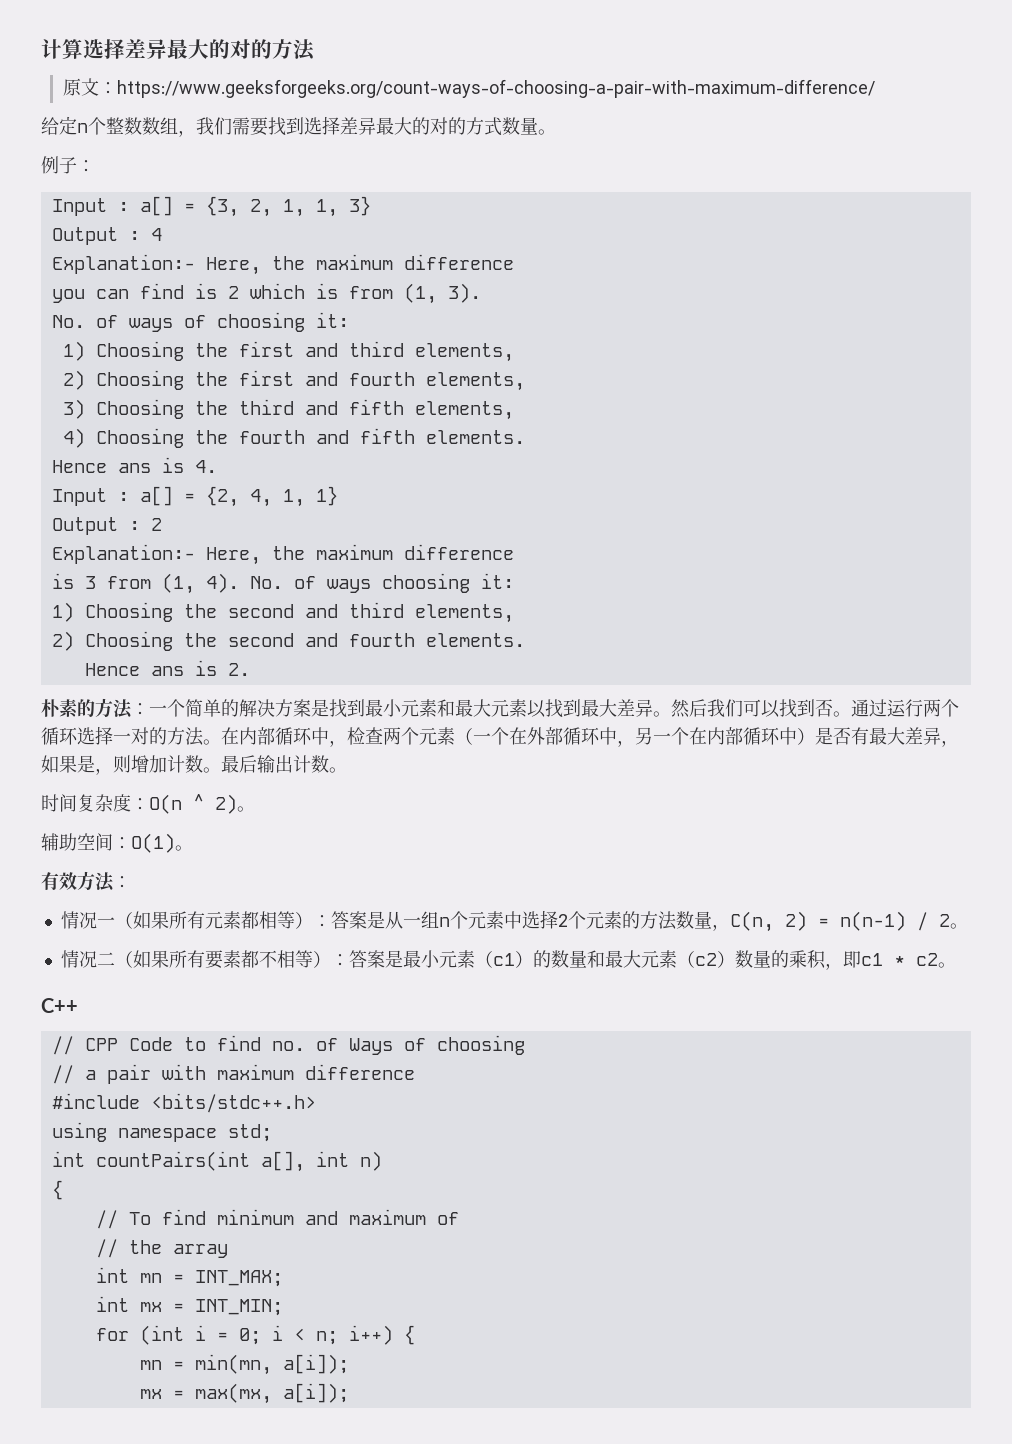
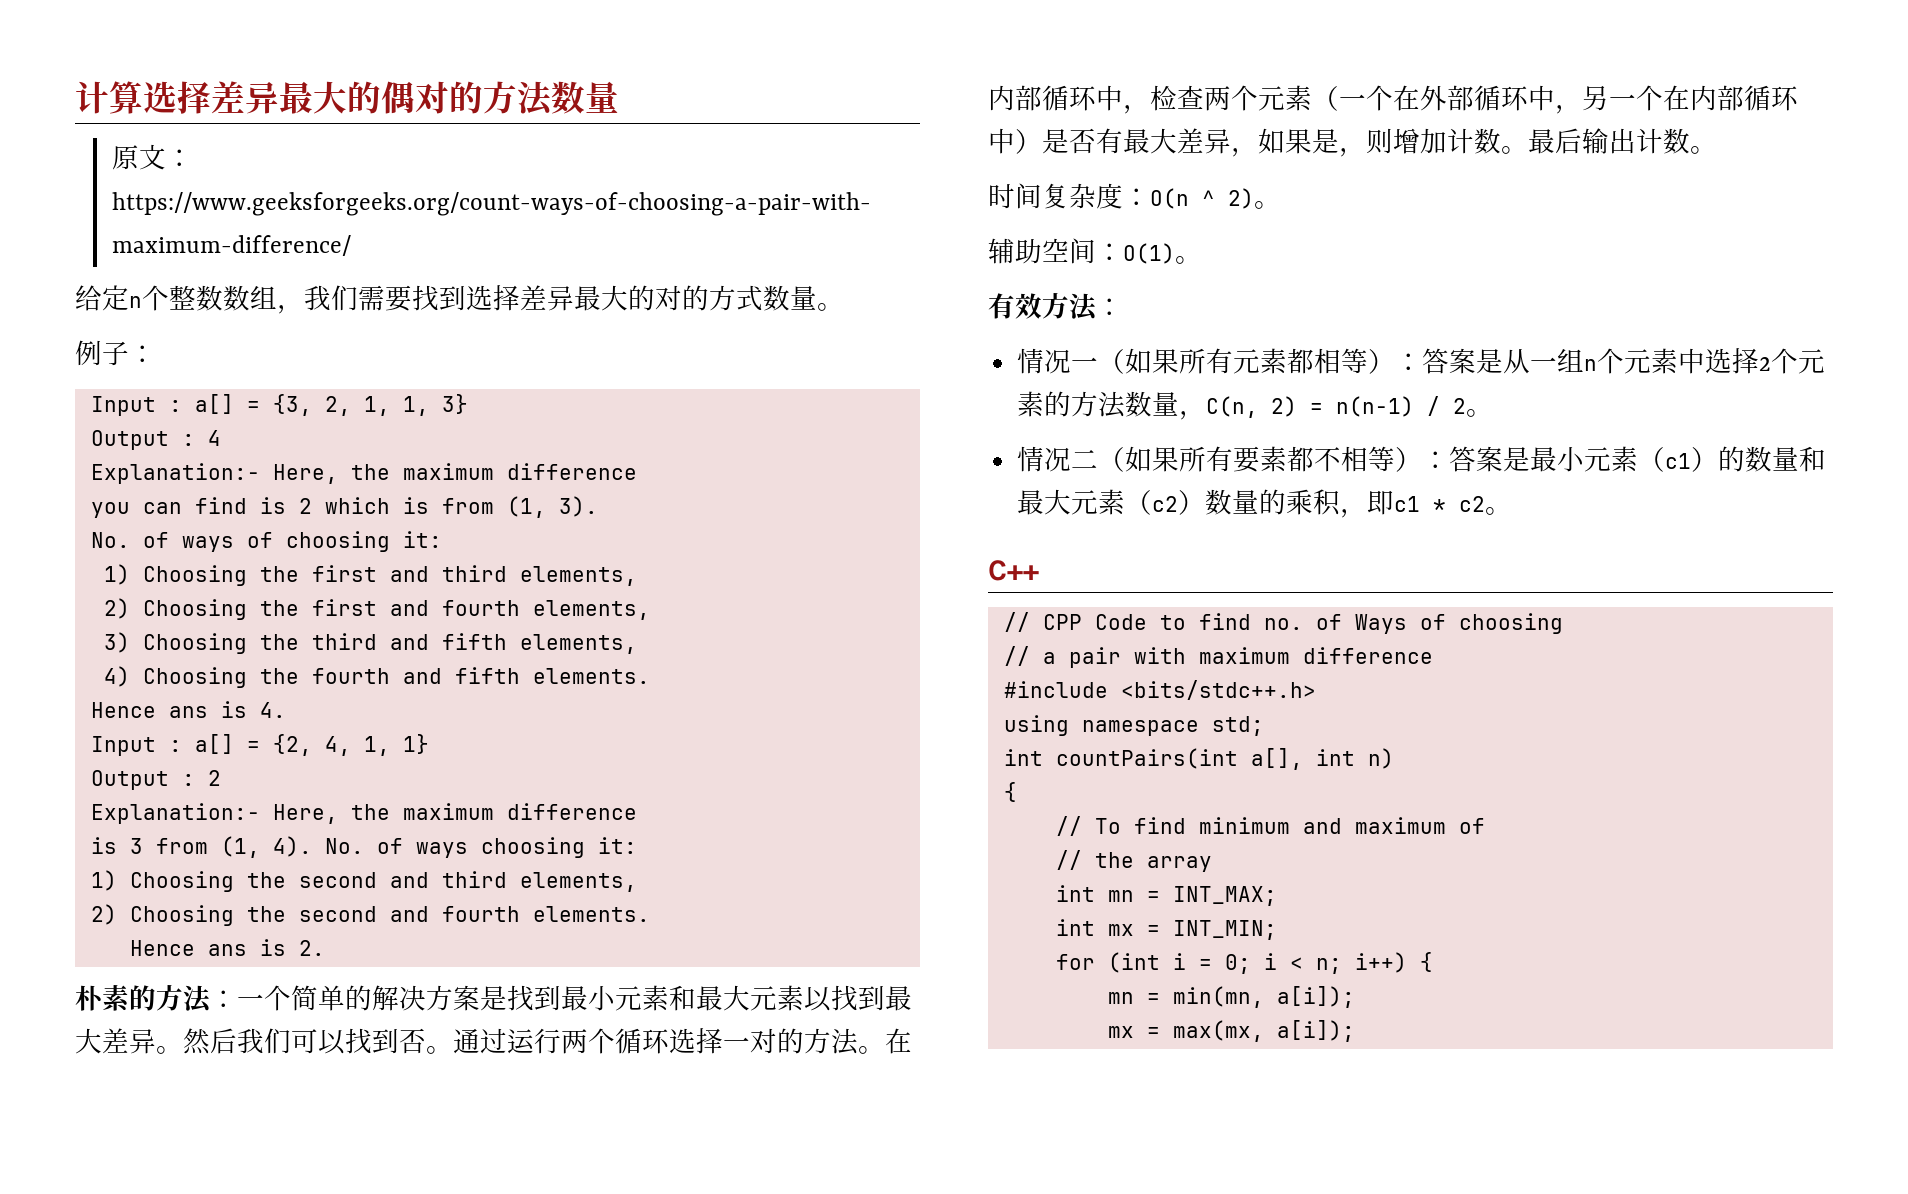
- 计算选择差异最大的对的方法
+ 计算选择差异最大的偶对的方法数量

